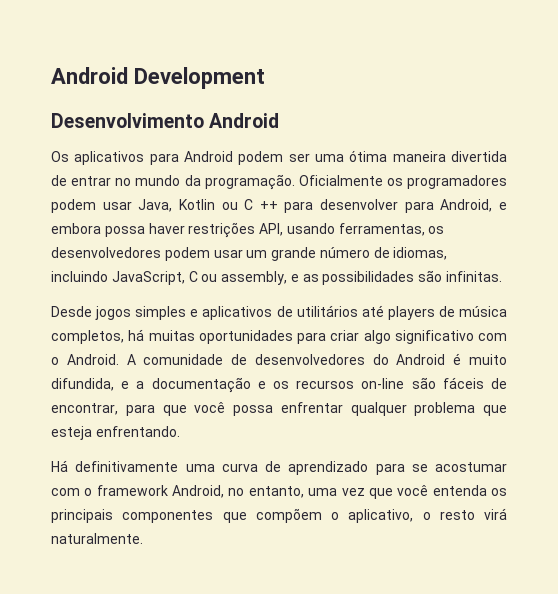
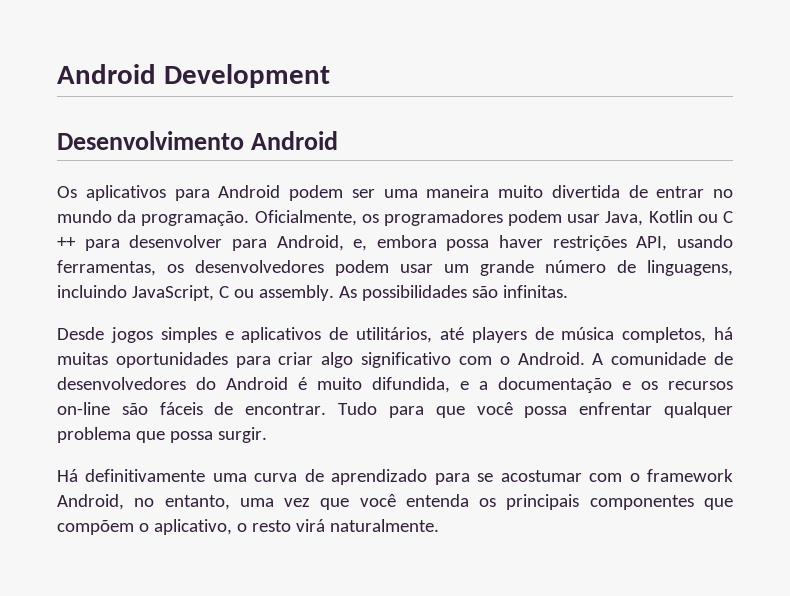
- Os aplicativos para Android podem ser uma ótima maneira divertida de entrar no mundo da programação.
+ Os aplicativos para Android podem ser uma maneira muito divertida de entrar no mundo da programação.
- Oficialmente os programadores podem usar Java, Kotlin ou C ++ para desenvolver para Android, e embora possa haver restrições API, usando ferramentas, os desenvolvedores podem usar um grande número de idiomas, incluindo JavaScript, C ou assembly, e as possibilidades são infinitas.
+ Oficialmente, os programadores podem usar Java, Kotlin ou C ++ para desenvolver para Android, e, embora possa haver restrições API, usando ferramentas, os desenvolvedores podem usar um grande número de linguagens, incluindo JavaScript, C ou assembly. As possibilidades são infinitas.
- Desde jogos simples e aplicativos de utilitários até players de música completos, há muitas oportunidades para criar algo significativo com o Android.
+ Desde jogos simples e aplicativos de utilitários, até players de música completos, há muitas oportunidades para criar algo significativo com o Android.
- A comunidade de desenvolvedores do Android é muito difundida, e a documentação e os recursos on-line são fáceis de encontrar, para que você possa enfrentar qualquer problema que esteja enfrentando.
+ A comunidade de desenvolvedores do Android é muito difundida, e a documentação e os recursos on-line são fáceis de encontrar. Tudo para que você possa enfrentar qualquer problema que possa surgir.

